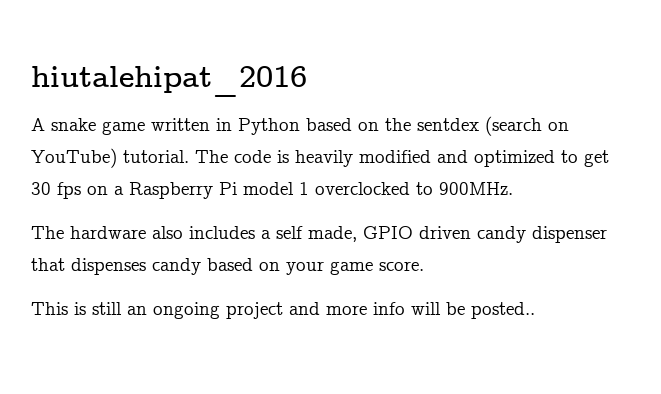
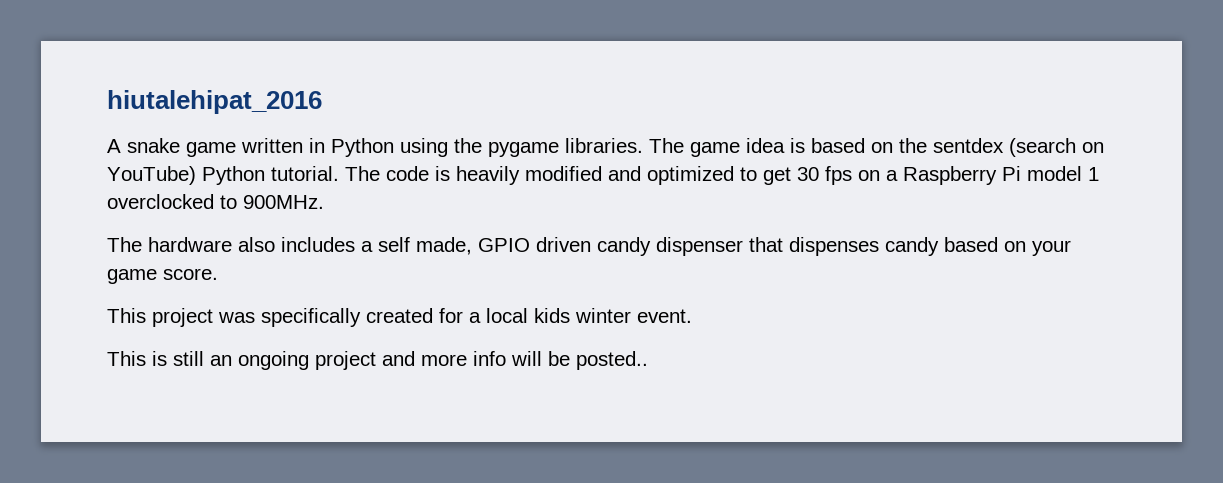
- A snake game written in Python based on the sentdex (search on YouTube) tutorial.
+ A snake game written in Python using the pygame libraries. The game idea is based on the sentdex (search on YouTube) Python tutorial.
+ This project was specifically created for a local kids winter event.

